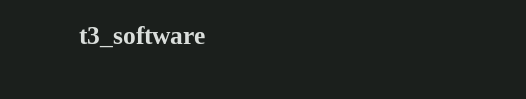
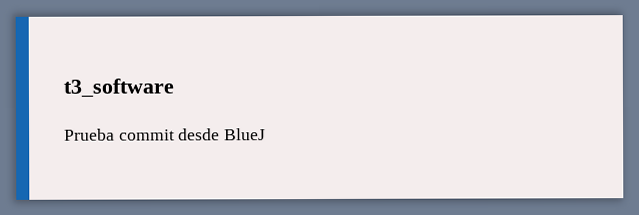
+ Prueba commit desde BlueJ

